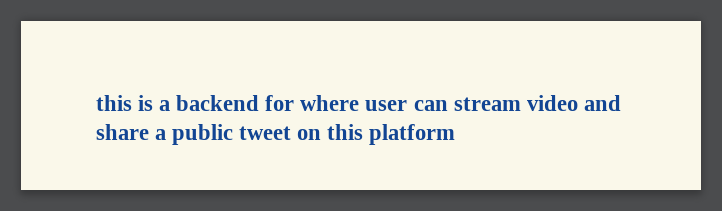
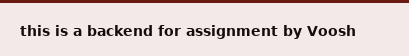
- this is a backend for where user can stream video and share a public tweet on this platform
+ this is a backend for assignment by Voosh

